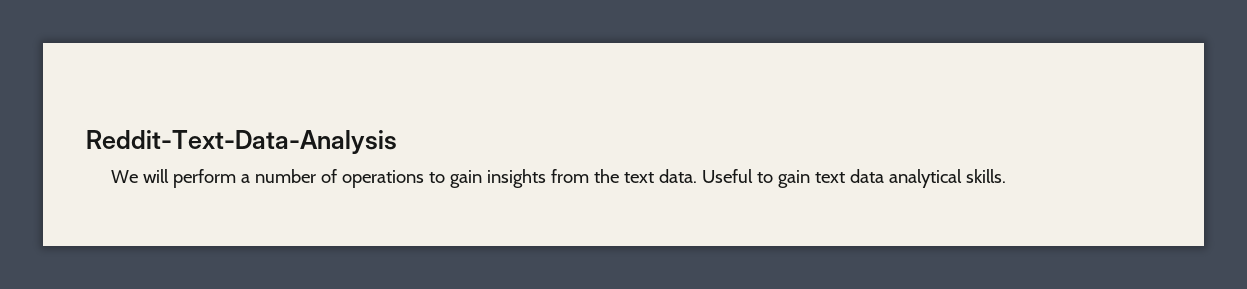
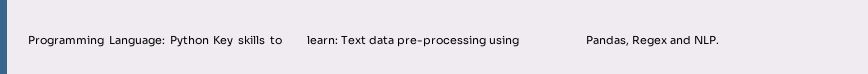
- Reddit-Text-Data-Analysis
- We will perform a number of operations to gain insights from the text data. Useful to gain text data analytical skills.
+ Programming Language: Python Key skills to learn: Text data pre-processing using Pandas, Regex and NLP.

